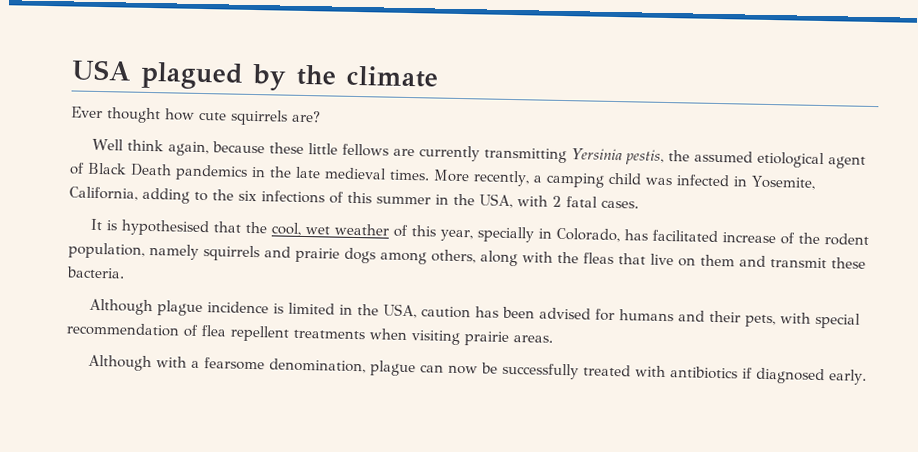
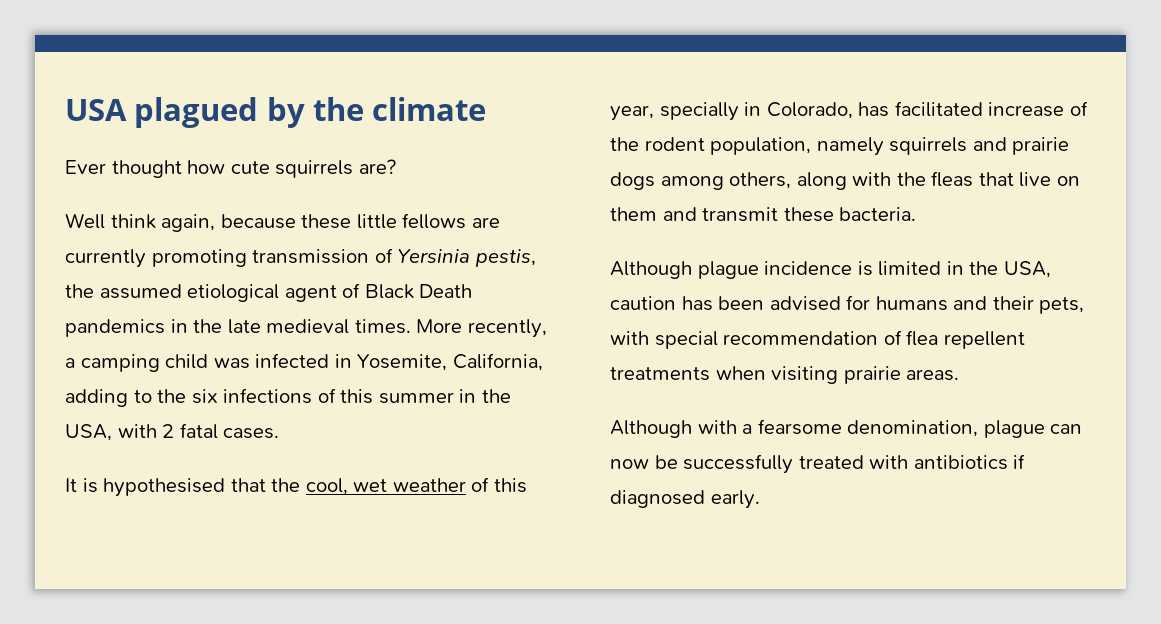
- Well think again, because these little fellows are currently transmitting Yersinia pestis, the assumed etiological agent of Black Death pandemics in the late medieval times.
+ Well think again, because these little fellows are currently promoting transmission of Yersinia pestis, the assumed etiological agent of Black Death pandemics in the late medieval times.

